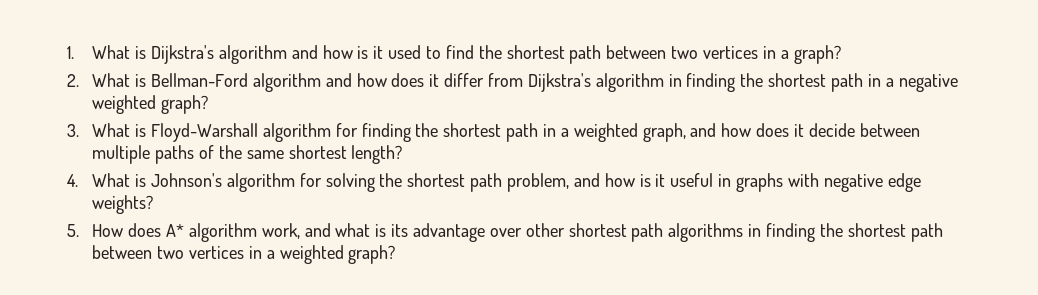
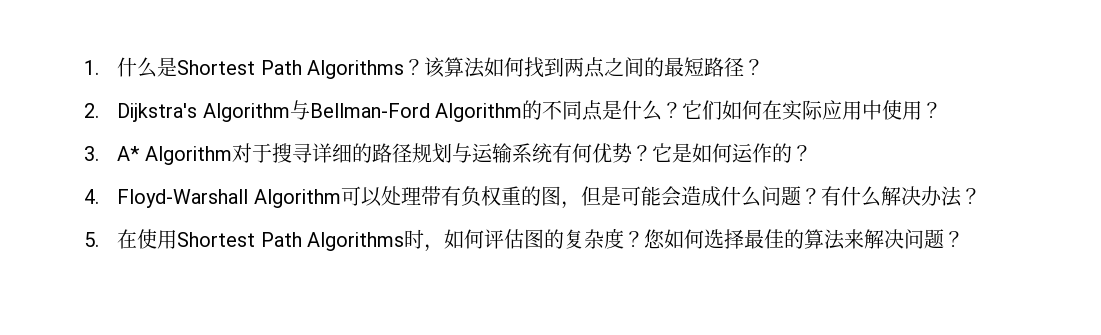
- 1. What is Dijkstra's algorithm and how is it used to find the shortest path between two vertices in a graph?
- 2. What is Bellman-Ford algorithm and how does it differ from Dijkstra's algorithm in finding the shortest path in a negative weighted graph?
- 3. What is Floyd-Warshall algorithm for finding the shortest path in a weighted graph, and how does it decide between multiple paths of the same shortest length?
- 4. What is Johnson's algorithm for solving the shortest path problem, and how is it useful in graphs with negative edge weights?
- 5. How does A* algorithm work, and what is its advantage over other shortest path algorithms in finding the shortest path between two vertices in a weighted graph?
+ 1.什么是Shortest Path Algorithms？该算法如何找到两点之间的最短路径？
+ 2. Dijkstra's Algorithm与Bellman-Ford Algorithm的不同点是什么？它们如何在实际应用中使用？
+ 3. A* Algorithm对于搜寻详细的路径规划与运输系统有何优势？它是如何运作的？
+ 4. Floyd-Warshall Algorithm可以处理带有负权重的图，但是可能会造成什么问题？有什么解决办法？
+ 5.在使用Shortest Path Algorithms时，如何评估图的复杂度？您如何选择最佳的算法来解决问题？

